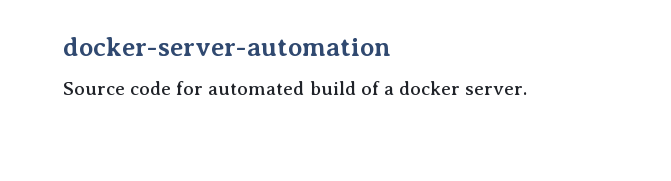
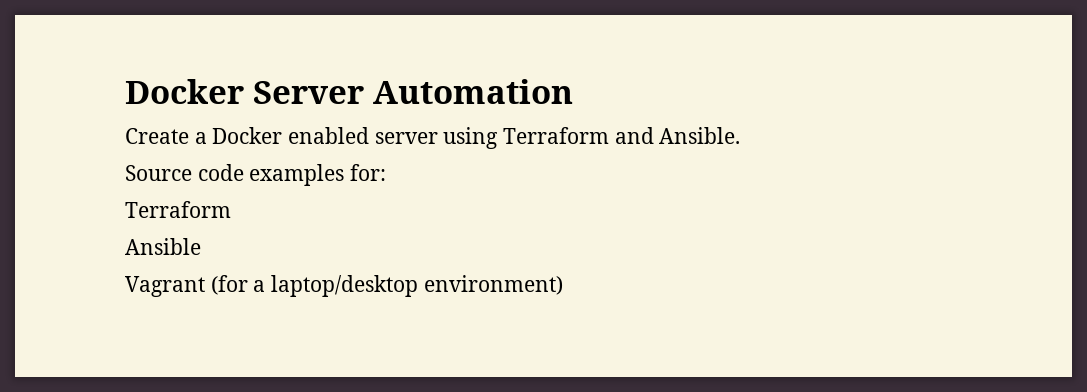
- docker-server-automation
- Source code for automated build of a docker server.
+ Docker Server Automation
+ Create a Docker enabled server using Terraform and Ansible.
+ Source code examples for:
+ Terraform
+ Ansible
+ Vagrant (for a laptop/desktop environment)

